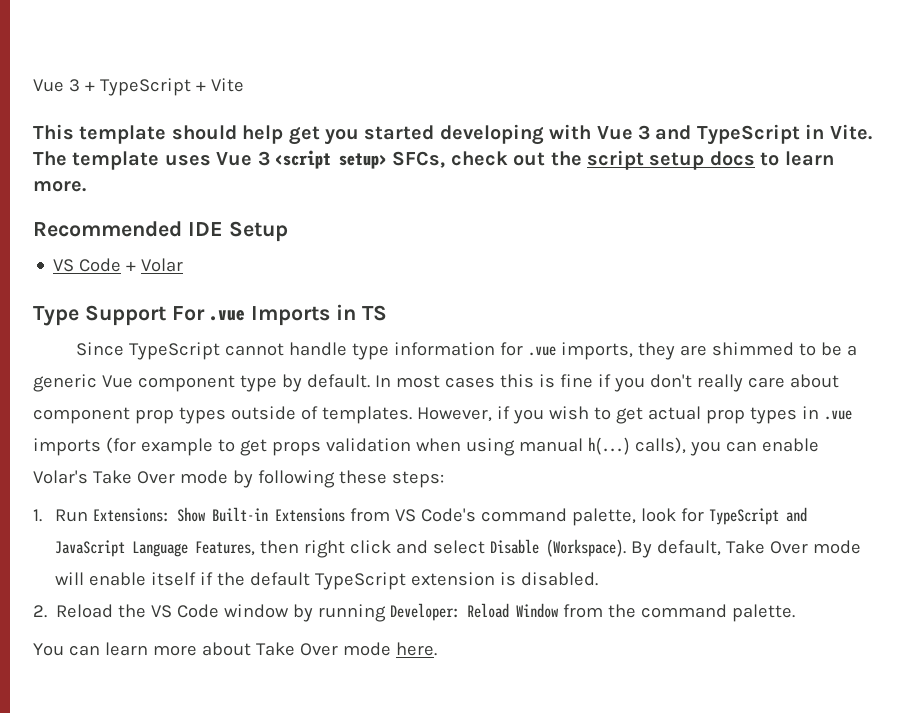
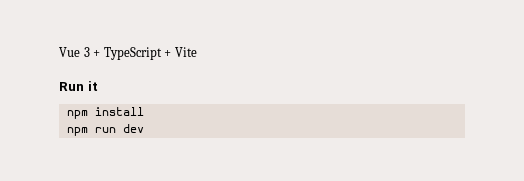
- This template should help get you started developing with Vue 3 and TypeScript in Vite. The template uses Vue 3 <script setup> SFCs, check out the script setup docs to learn more.
- Recommended IDE Setup
- VS Code + Volar
- Type Support For .vue Imports in TS
- Since TypeScript cannot handle type information for .vue imports, they are shimmed to be a generic Vue component type by default. In most cases this is fine if you don't really care about component prop types outside of templates. However, if you wish to get actual prop types in .vue imports (for example to get props validation when using manual h(...) calls), you can enable Volar's Take Over mode by following these steps:
- 1. Run Extensions: Show Built-in Extensions from VS Code's command palette, look for TypeScript and JavaScript Language Features, then right click and select Disable (Workspace). By default, Take Over mode will enable itself if the default TypeScript extension is disabled.
- 2. Reload the VS Code window by running Developer: Reload Window from the command palette.
- You can learn more about Take Over mode here.
+ Run it
+ npm install
+ npm run dev

